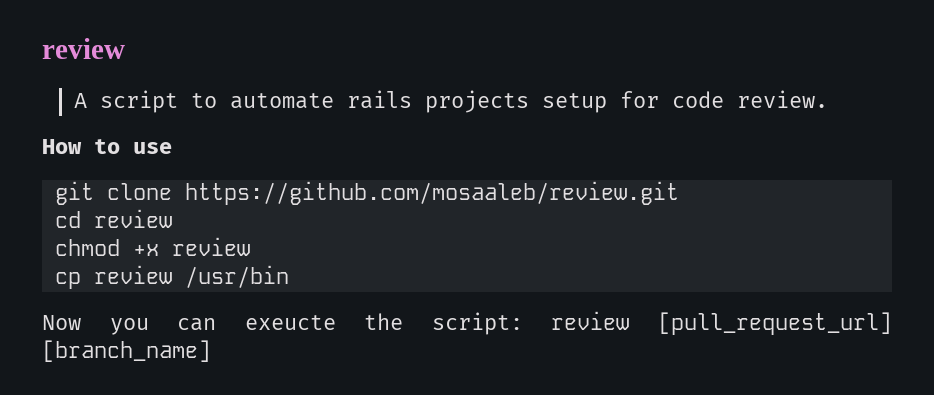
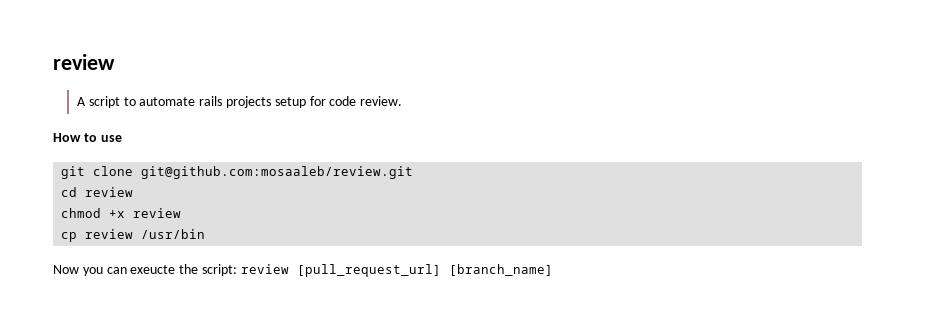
- git clone https://github.com/mosaaleb/review.git
+ git clone git@github.com:mosaaleb/review.git

